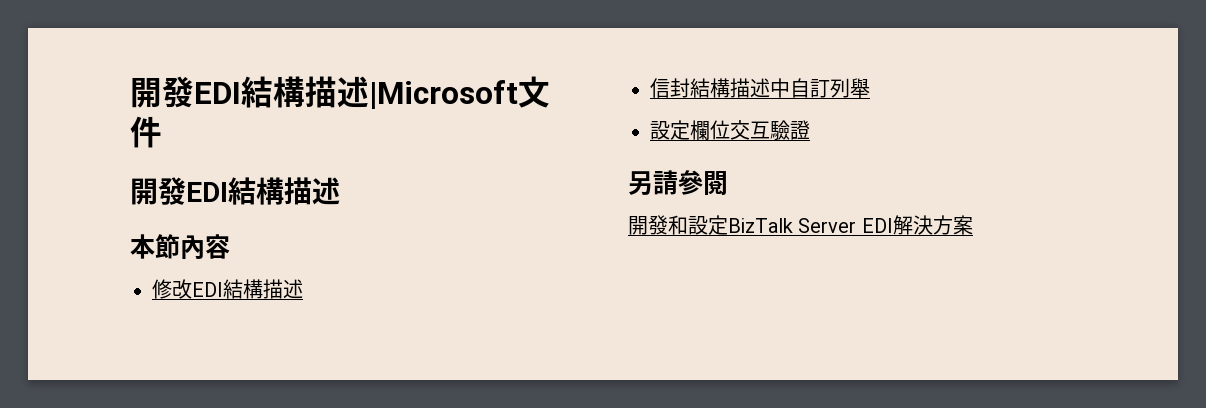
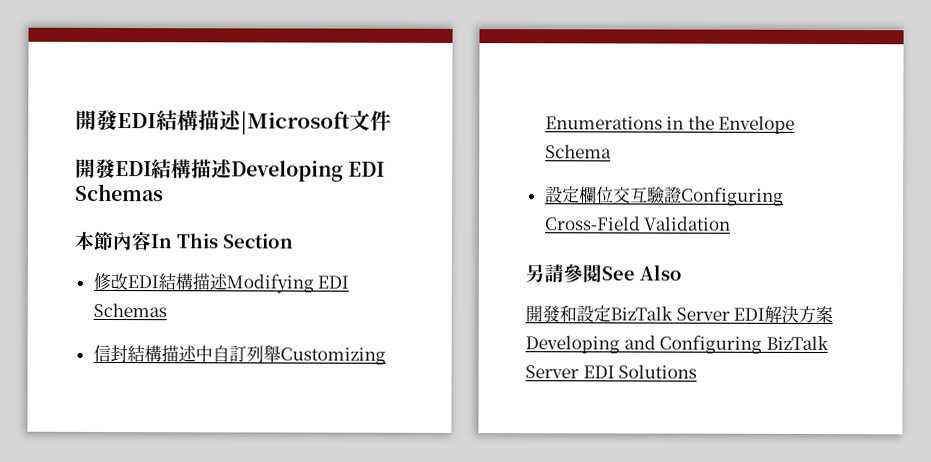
  開發EDI結構描述|Microsoft文件
- 開發EDI結構描述
+ 開發EDI結構描述Developing EDI Schemas
- 本節內容
+ 本節內容In This Section
- 修改EDI結構描述
+ 修改EDI結構描述Modifying EDI Schemas
- 信封結構描述中自訂列舉
+ 信封結構描述中自訂列舉Customizing Enumerations in the Envelope Schema
- 設定欄位交互驗證
+ 設定欄位交互驗證Configuring Cross-Field Validation
- 另請參閱
+ 另請參閱See Also
- 開發和設定BizTalk Server EDI解決方案
+ 開發和設定BizTalk Server EDI解決方案Developing and Configuring BizTalk Server EDI Solutions

